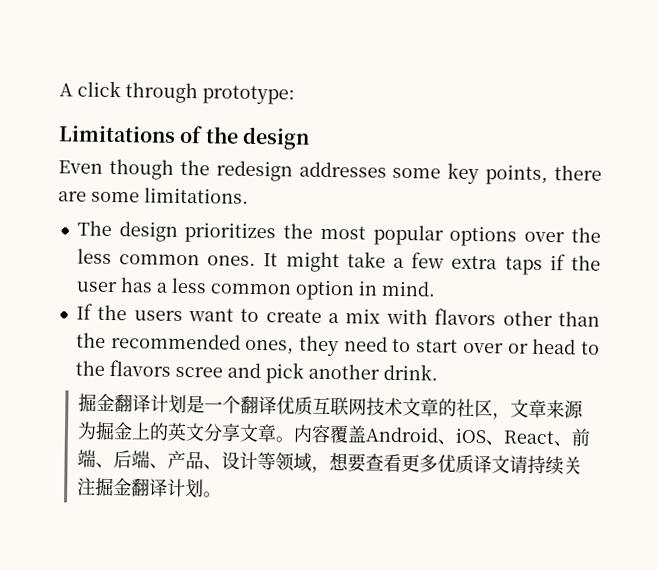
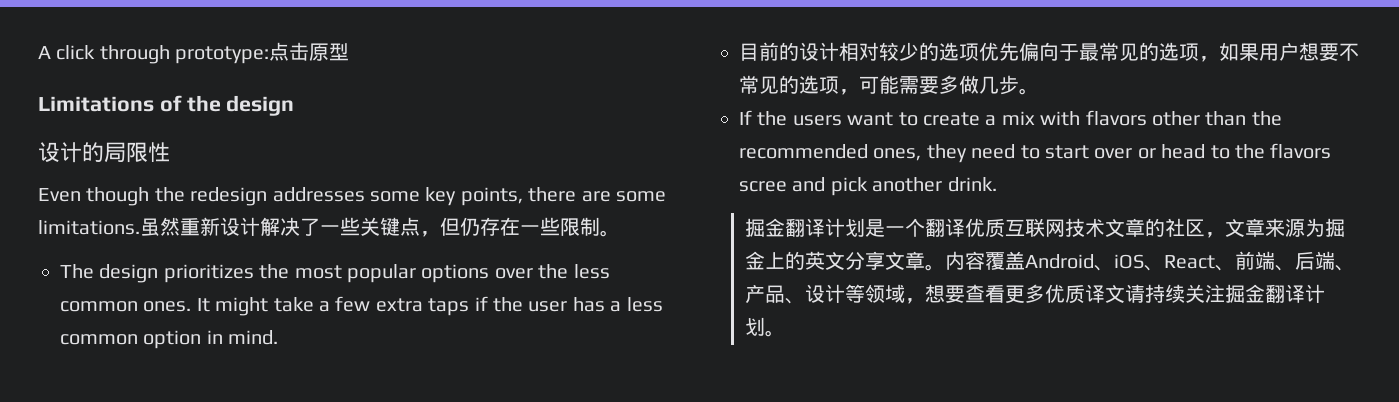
- A click through prototype:
+ A click through prototype:点击原型
+ 设计的局限性
+ 虽然重新设计解决了一些关键点，但仍存在一些限制。
+ 目前的设计相对较少的选项优先偏向于最常见的选项，如果用户想要不常见的选项，可能需要多做几步。

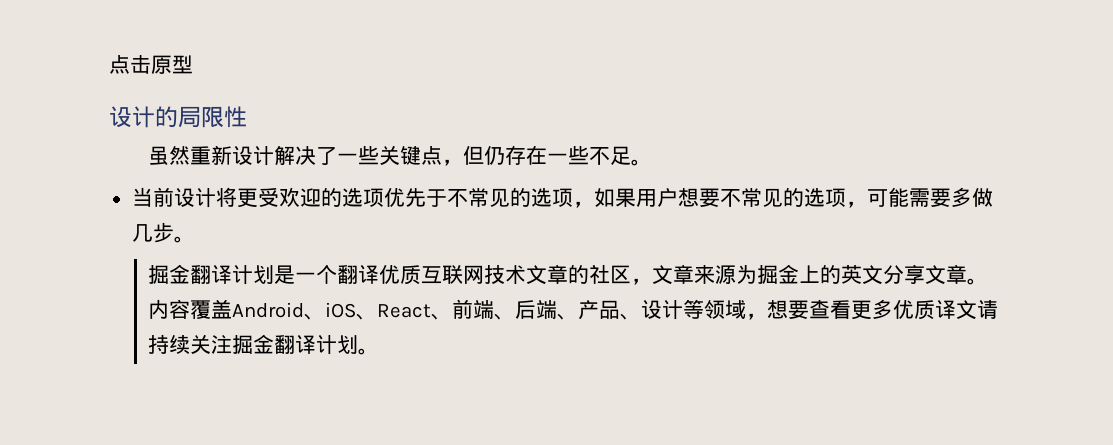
- A click through prototype:点击原型
- Limitations of the design
+ 点击原型
  设计的局限性
- Even though the redesign addresses some key points, there are some limitations.虽然重新设计解决了一些关键点，但仍存在一些限制。
- The design prioritizes the most popular options over the less common ones. It might take a few extra taps if the user has a less common option in mind.
- 目前的设计相对较少的选项优先偏向于最常见的选项，如果用户想要不常见的选项，可能需要多做几步。
+ 虽然重新设计解决了一些关键点，但仍存在一些不足。
+ 当前设计将更受欢迎的选项优先于不常见的选项，如果用户想要不常见的选项，可能需要多做几步。
- If the users want to create a mix with flavors other than the recommended ones, they need to start over or head to the flavors scree and pick another drink.

